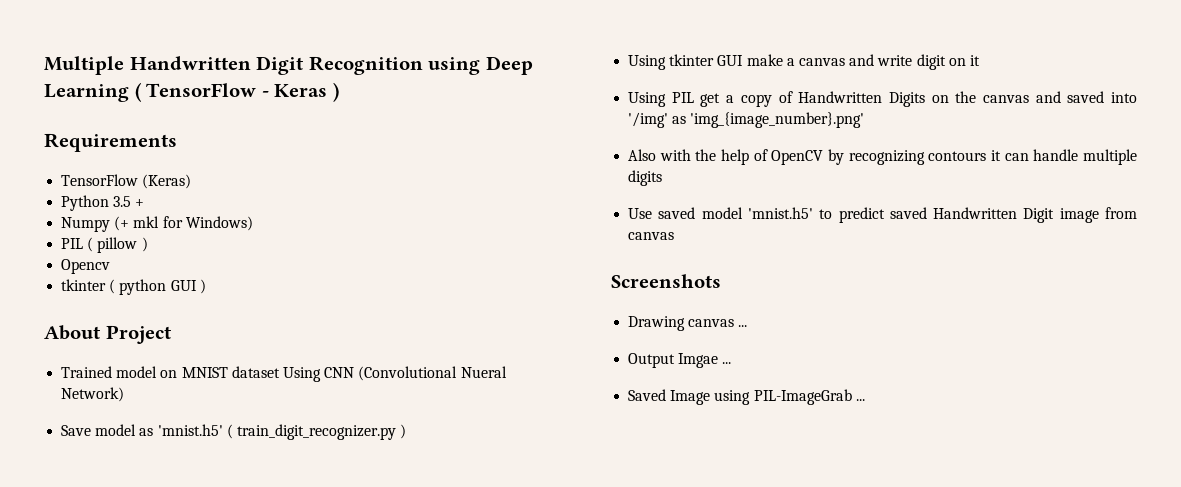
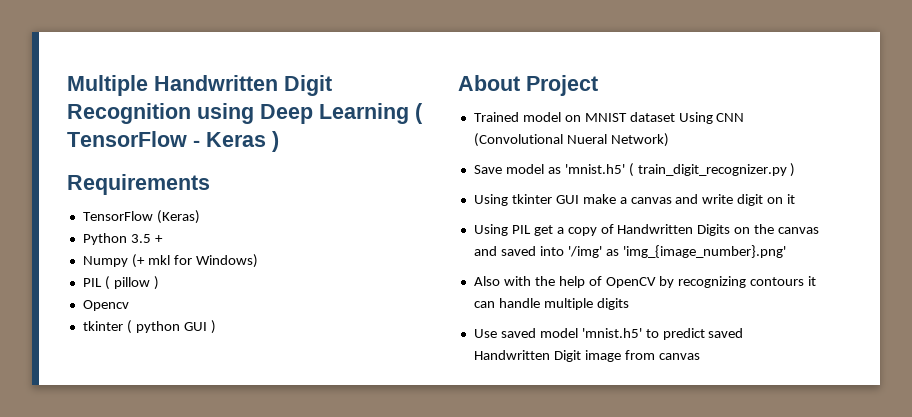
- Screenshots
- Drawing canvas ...
- Output Imgae ...
- Saved Image using PIL-ImageGrab ...

